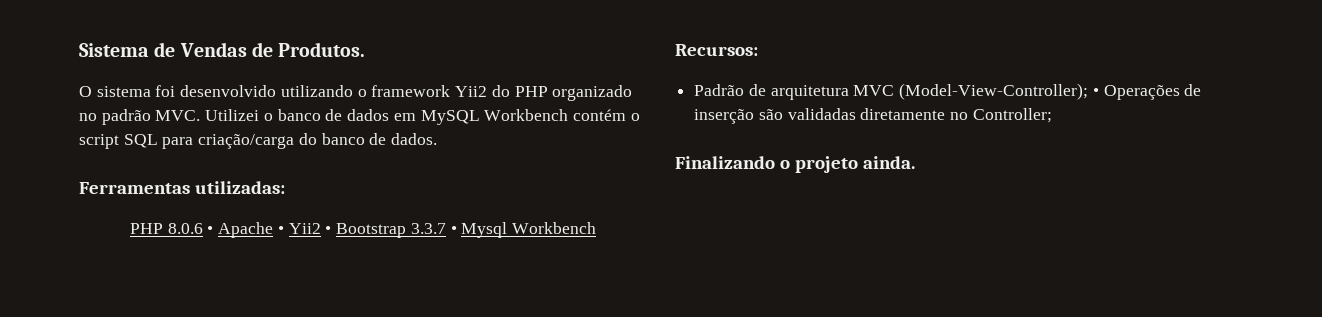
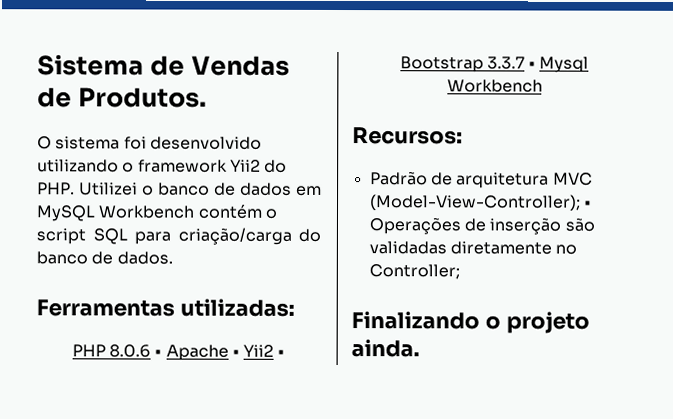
- O sistema foi desenvolvido utilizando o framework Yii2 do PHP organizado no padrão MVC. Utilizei o banco de dados em MySQL Workbench contém o script SQL para criação/carga do banco de dados.
+ O sistema foi desenvolvido utilizando o framework Yii2 do PHP. Utilizei o banco de dados em MySQL Workbench contém o script SQL para criação/carga do banco de dados.

